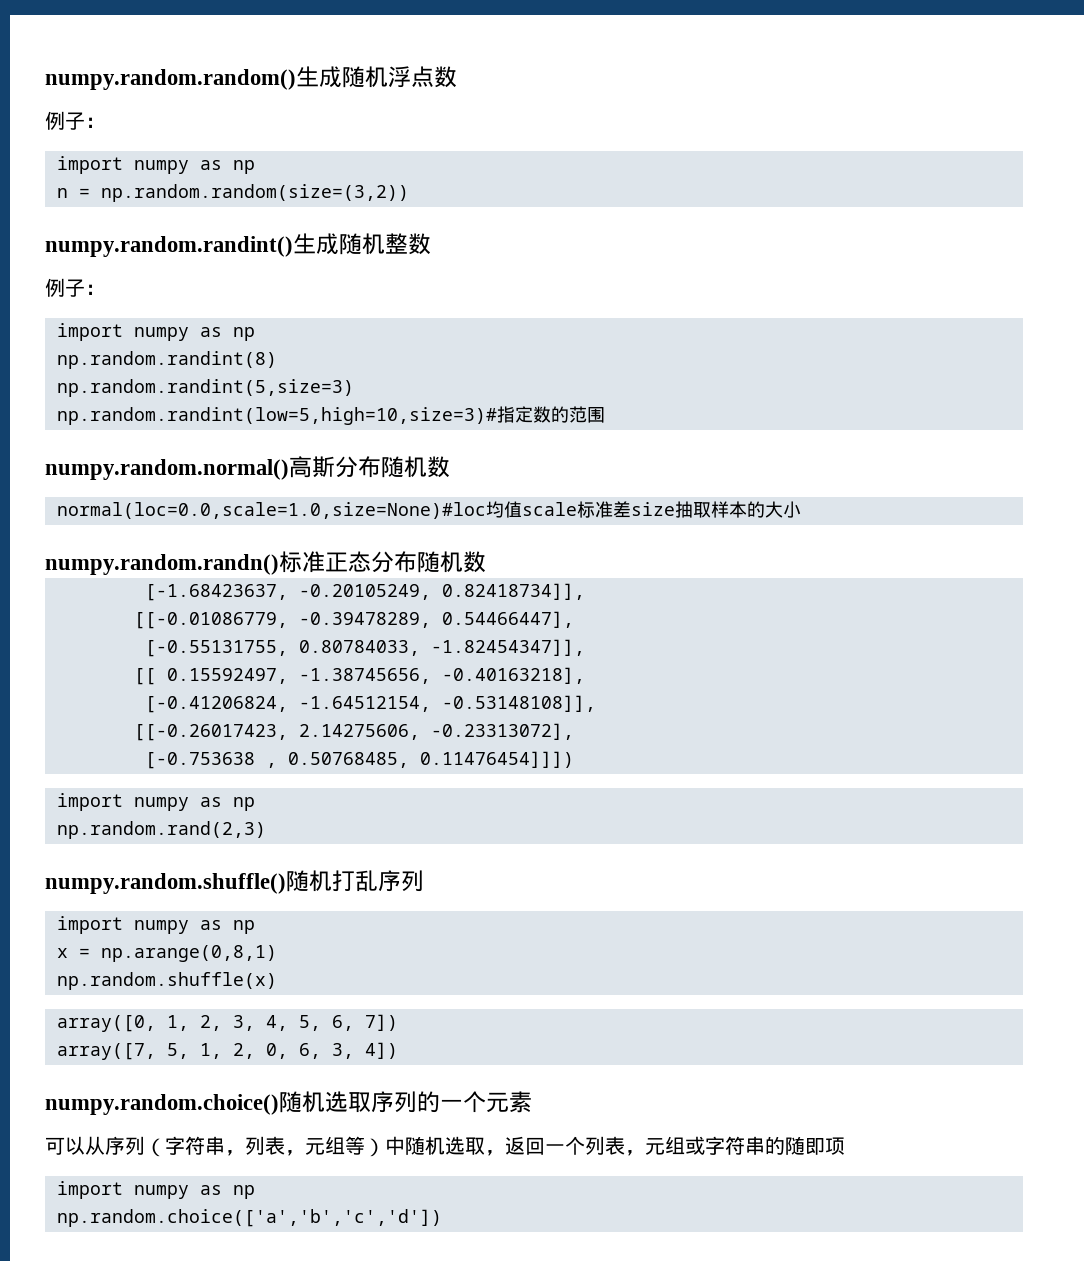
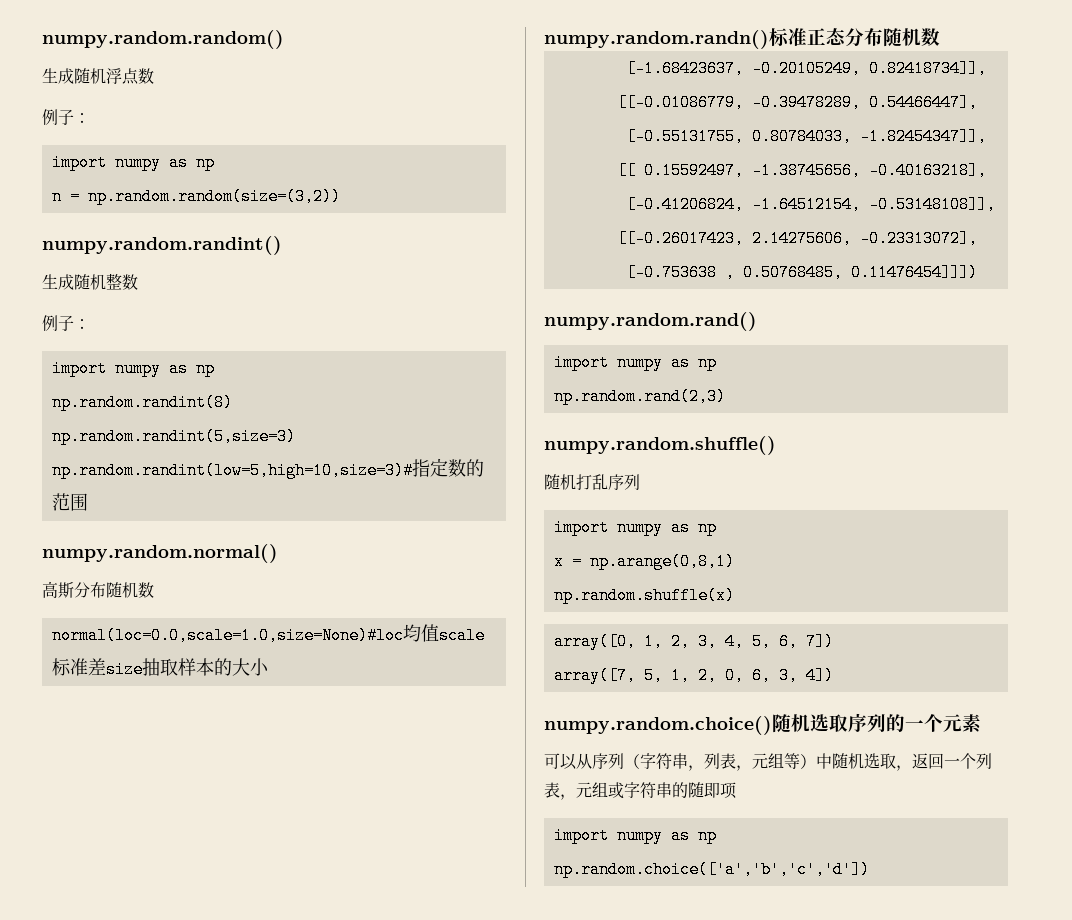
- numpy.random.random()生成随机浮点数
+ numpy.random.random()
+ 生成随机浮点数
- numpy.random.randint()生成随机整数
+ numpy.random.randint()
+ 生成随机整数
- numpy.random.normal()高斯分布随机数
+ numpy.random.normal()
+ 高斯分布随机数
+ numpy.random.rand()
- numpy.random.shuffle()随机打乱序列
+ numpy.random.shuffle()
+ 随机打乱序列

